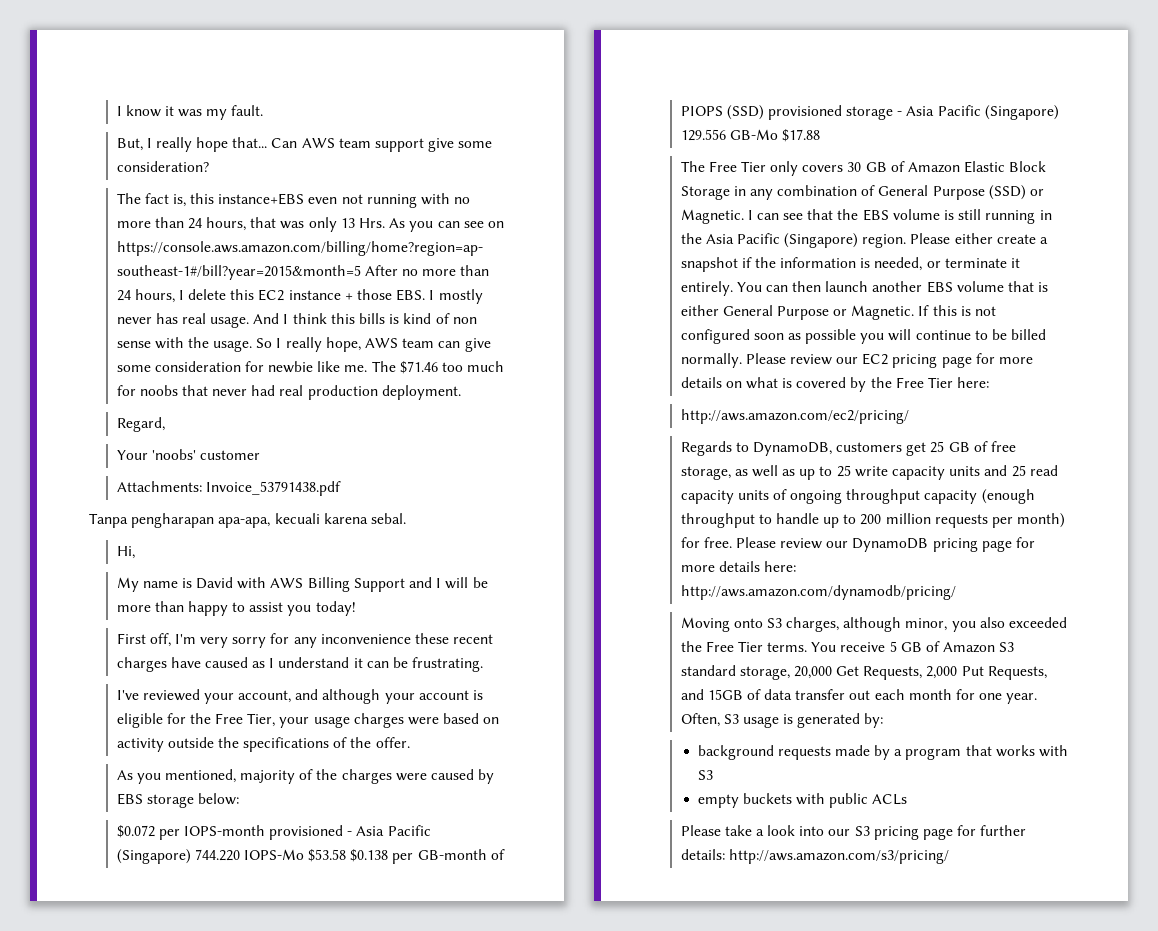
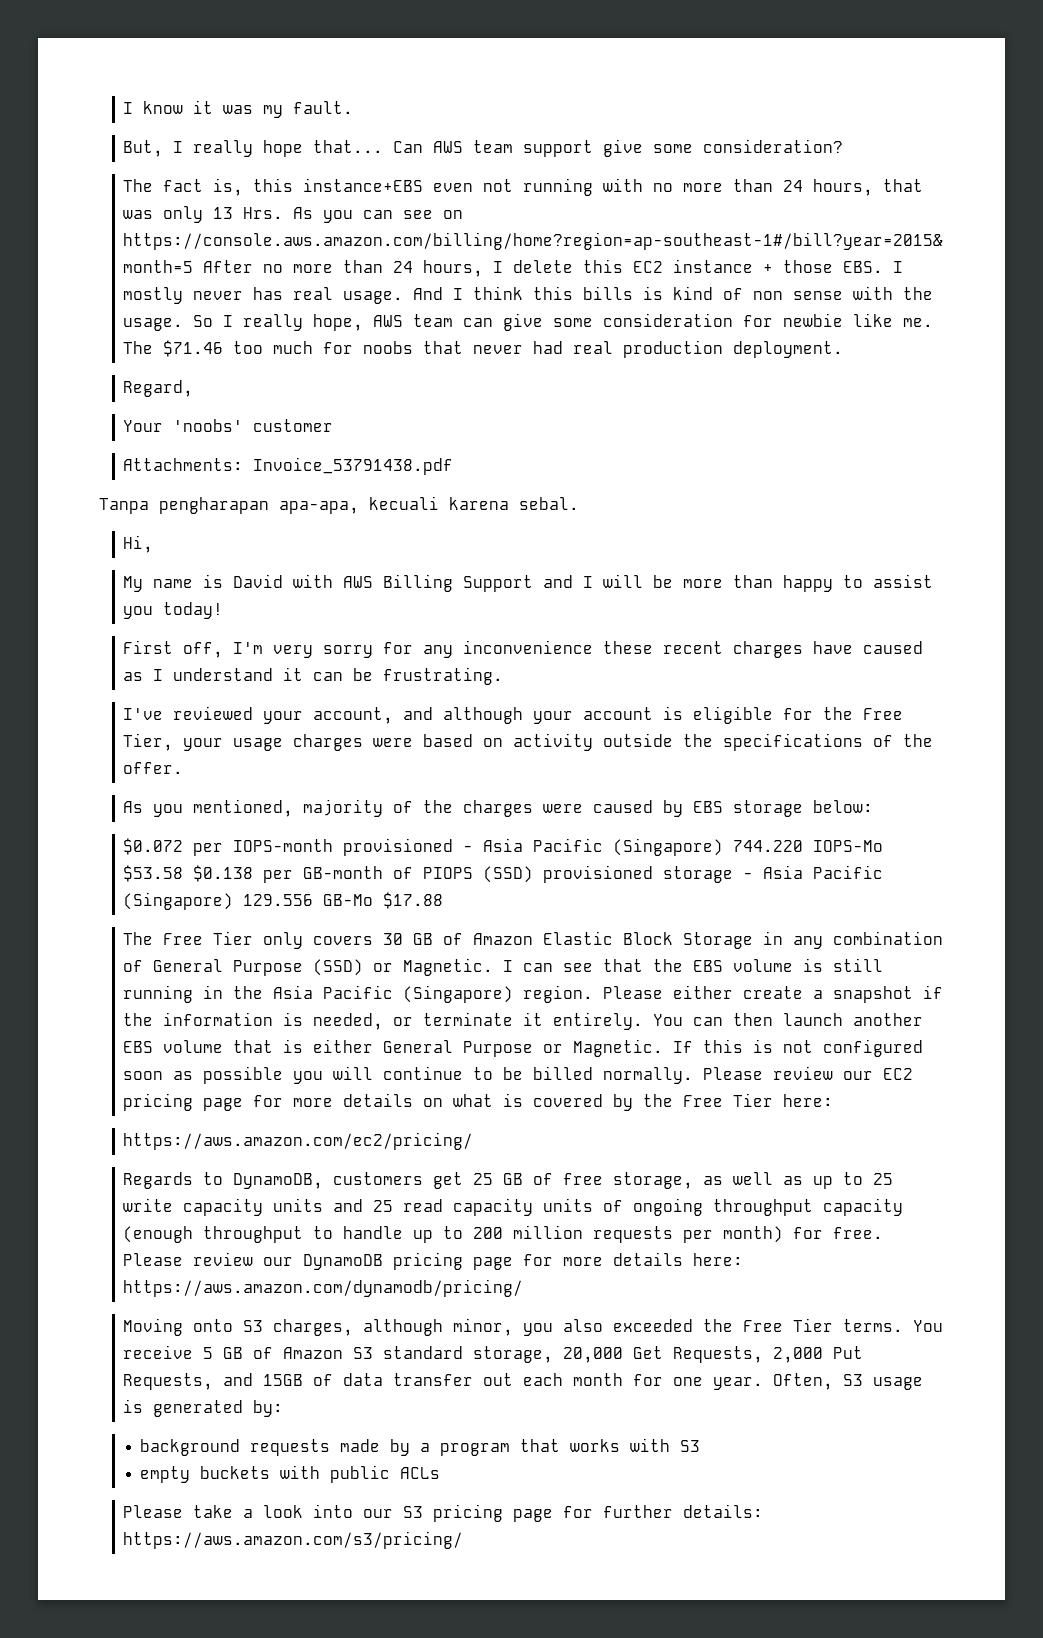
- http://aws.amazon.com/ec2/pricing/
+ https://aws.amazon.com/ec2/pricing/
- Please review our DynamoDB pricing page for more details here: http://aws.amazon.com/dynamodb/pricing/
+ Please review our DynamoDB pricing page for more details here: https://aws.amazon.com/dynamodb/pricing/
- Please take a look into our S3 pricing page for further details: http://aws.amazon.com/s3/pricing/
+ Please take a look into our S3 pricing page for further details: https://aws.amazon.com/s3/pricing/

